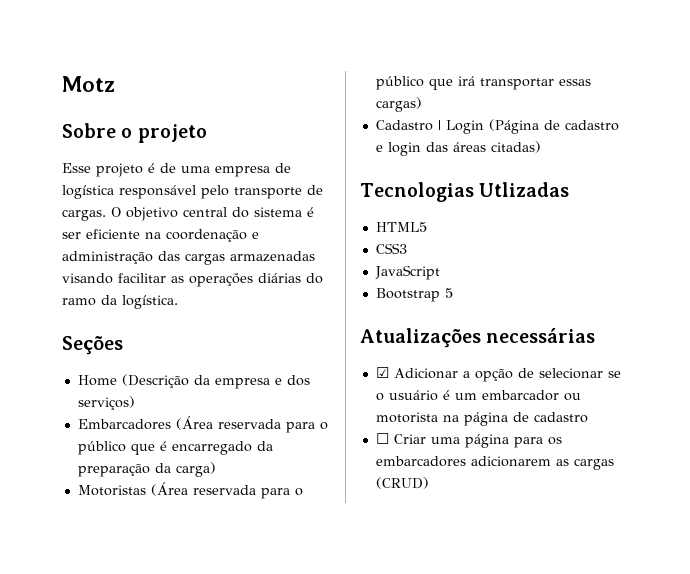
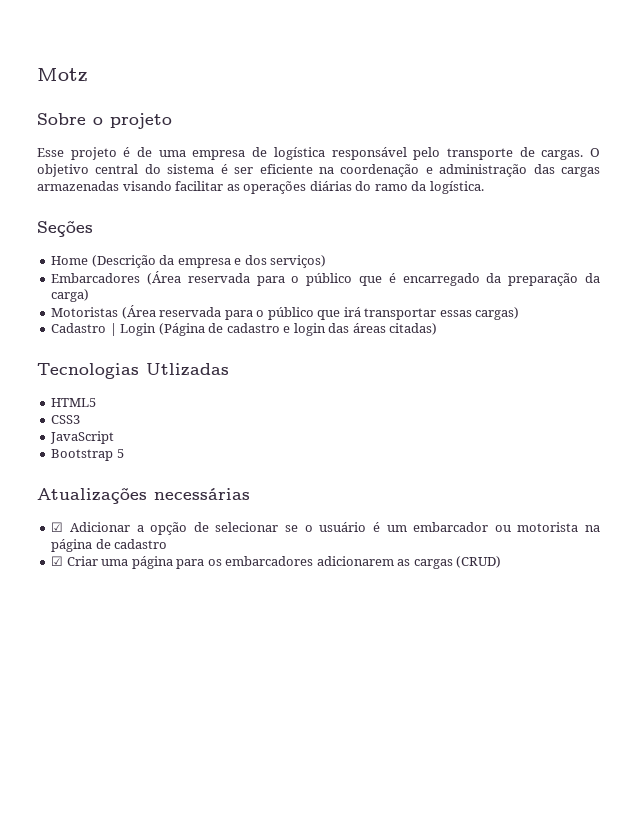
- ☐ Criar uma página para os embarcadores adicionarem as cargas (CRUD)
+ ☑ Criar uma página para os embarcadores adicionarem as cargas (CRUD)

